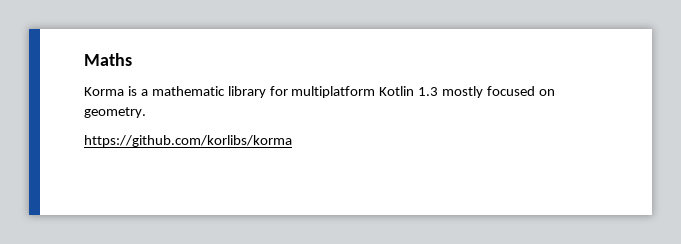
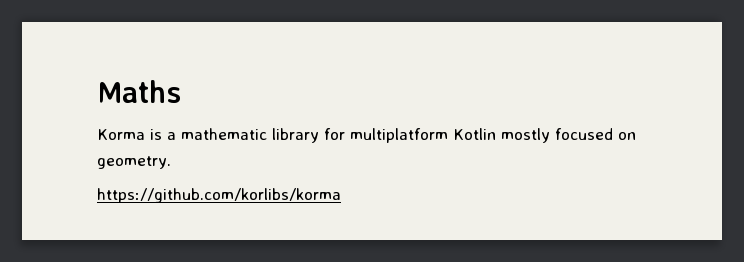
- Korma is a mathematic library for multiplatform Kotlin 1.3 mostly focused on geometry.
+ Korma is a mathematic library for multiplatform Kotlin mostly focused on geometry.

